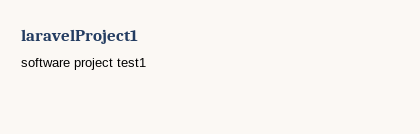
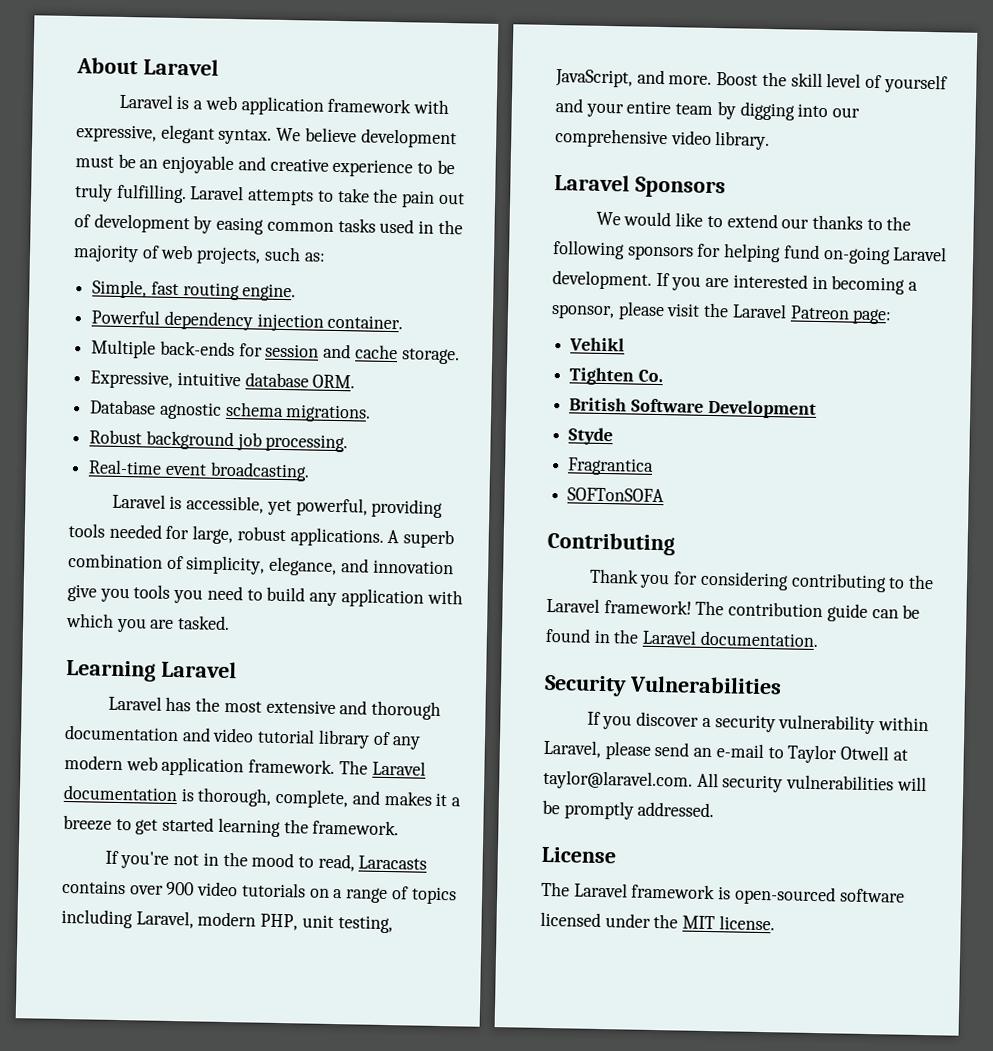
- laravelProject1
- software project test1
+ About Laravel
+ Laravel is a web application framework with expressive, elegant syntax. We believe development must be an enjoyable and creative experience to be truly fulfilling. Laravel attempts to take the pain out of development by easing common tasks used in the majority of web projects, such as:
+ Simple, fast routing engine.
+ Powerful dependency injection container.
+ Multiple back-ends for session and cache storage.
+ Expressive, intuitive database ORM.
+ Database agnostic schema migrations.
+ Robust background job processing.
+ Real-time event broadcasting.
+ Laravel is accessible, yet powerful, providing tools needed for large, robust applications. A superb combination of simplicity, elegance, and innovation give you tools you need to build any application with which you are tasked.
+ Learning Laravel
+ Laravel has the most extensive and thorough documentation and video tutorial library of any modern web application framework. The Laravel documentation is thorough, complete, and makes it a breeze to get started learning the framework.
+ If you're not in the mood to read, Laracasts contains over 900 video tutorials on a range of topics including Laravel, modern PHP, unit testing, JavaScript, and more. Boost the skill level of yourself and your entire team by digging into our comprehensive video library.
+ Laravel Sponsors
+ We would like to extend our thanks to the following sponsors for helping fund on-going Laravel development. If you are interested in becoming a sponsor, please visit the Laravel Patreon page:
+ Vehikl
+ Tighten Co.
+ British Software Development
+ Styde
+ Fragrantica
+ SOFTonSOFA
+ Contributing
+ Thank you for considering contributing to the Laravel framework! The contribution guide can be found in the Laravel documentation.
+ Security Vulnerabilities
+ If you discover a security vulnerability within Laravel, please send an e-mail to Taylor Otwell at taylor@laravel.com. All security vulnerabilities will be promptly addressed.
+ License
+ The Laravel framework is open-sourced software licensed under the MIT license.

